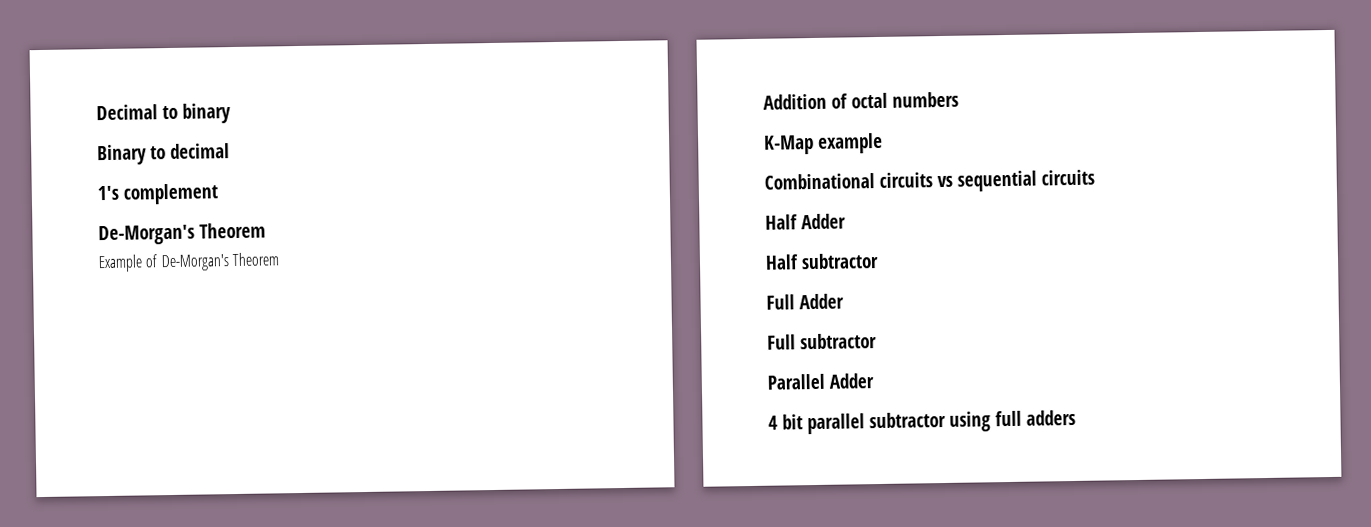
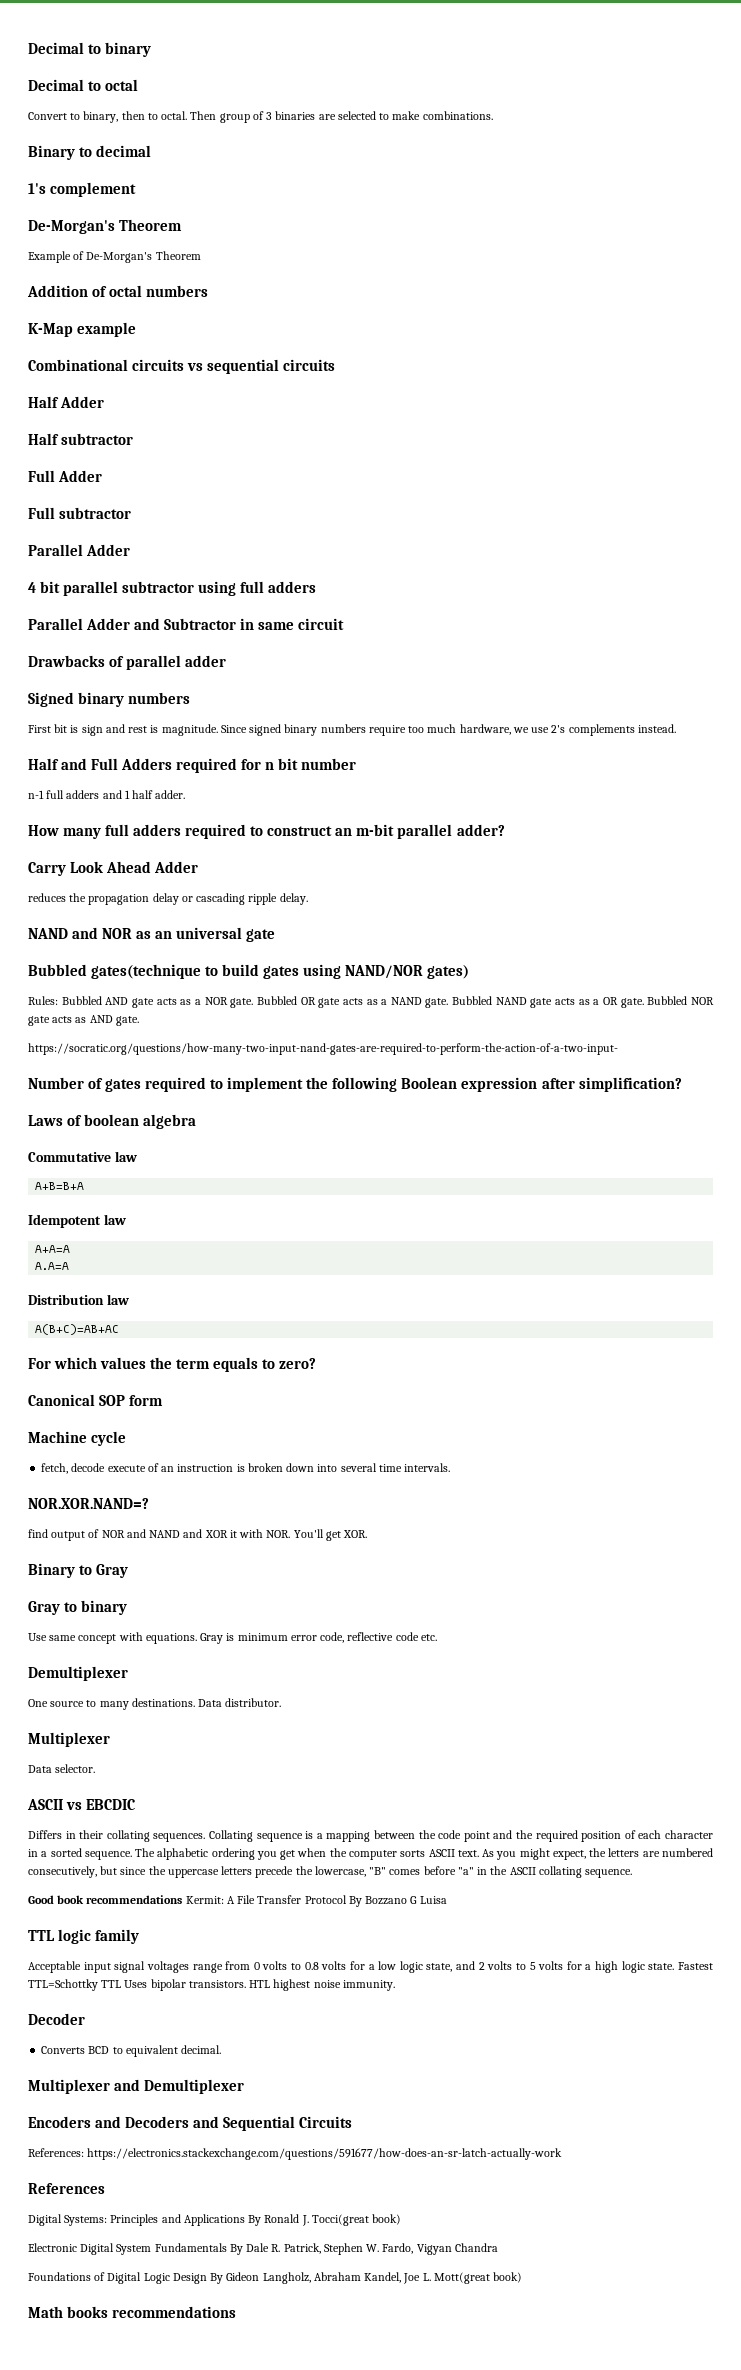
+ Decimal to octal
+ Convert to binary, then to octal. Then group of 3 binaries are selected to make combinations.
+ Parallel Adder and Subtractor in same circuit
+ Drawbacks of parallel adder
+ Signed binary numbers
+ First bit is sign and rest is magnitude. Since signed binary numbers require too much hardware, we use 2's complements instead.
+ Half and Full Adders required for n bit number
+ n-1 full adders and 1 half adder.
+ How many full adders required to construct an m-bit parallel adder?
+ Carry Look Ahead Adder
+ reduces the propagation delay or cascading ripple delay.
+ NAND and NOR as an universal gate
+ Bubbled gates(technique to build gates using NAND/NOR gates)
+ Rules: Bubbled AND gate acts as a NOR gate. Bubbled OR gate acts as a NAND gate. Bubbled NAND gate acts as a OR gate. Bubbled NOR gate acts as AND gate.
+ https://socratic.org/questions/how-many-two-input-nand-gates-are-required-to-perform-the-action-of-a-two-input-
+ Number of gates required to implement the following Boolean expression after simplification?
+ Laws of boolean algebra
+ Commutative law
+ A+B=B+A
+ Idempotent law
+ A+A=A
+ A.A=A
+ Distribution law
+ A(B+C)=AB+AC
+ For which values the term equals to zero?
+ Canonical SOP form
+ Machine cycle
+ fetch, decode execute of an instruction is broken down into several time intervals.
+ NOR.XOR.NAND=?
+ find output of NOR and NAND and XOR it with NOR. You'll get XOR.
+ Binary to Gray
+ Gray to binary
+ Use same concept with equations. Gray is minimum error code, reflective code etc.
+ Demultiplexer
+ One source to many destinations. Data distributor.
+ Multiplexer
+ Data selector.
+ ASCII vs EBCDIC
+ Differs in their collating sequences. Collating sequence is a mapping between the code point and the required position of each character in a sorted sequence. The alphabetic ordering you get when the computer sorts ASCII text. As you might expect, the letters are numbered consecutively, but since the uppercase letters precede the lowercase, "B" comes before "a" in the ASCII collating sequence.
+ Good book recommendations Kermit: A File Transfer Protocol By Bozzano G Luisa
+ TTL logic family
+ Acceptable input signal voltages range from 0 volts to 0.8 volts for a low logic state, and 2 volts to 5 volts for a high logic state. Fastest TTL=Schottky TTL Uses bipolar transistors. HTL highest noise immunity.
+ Decoder
+ Converts BCD to equivalent decimal.
+ Multiplexer and Demultiplexer
+ Encoders and Decoders and Sequential Circuits
+ References: https://electronics.stackexchange.com/questions/591677/how-does-an-sr-latch-actually-work
+ References
+ Digital Systems: Principles and Applications By Ronald J. Tocci(great book)
+ Electronic Digital System Fundamentals By Dale R. Patrick, Stephen W. Fardo, Vigyan Chandra
+ Foundations of Digital Logic Design By Gideon Langholz, Abraham Kandel, Joe L. Mott(great book)
+ Math books recommendations

